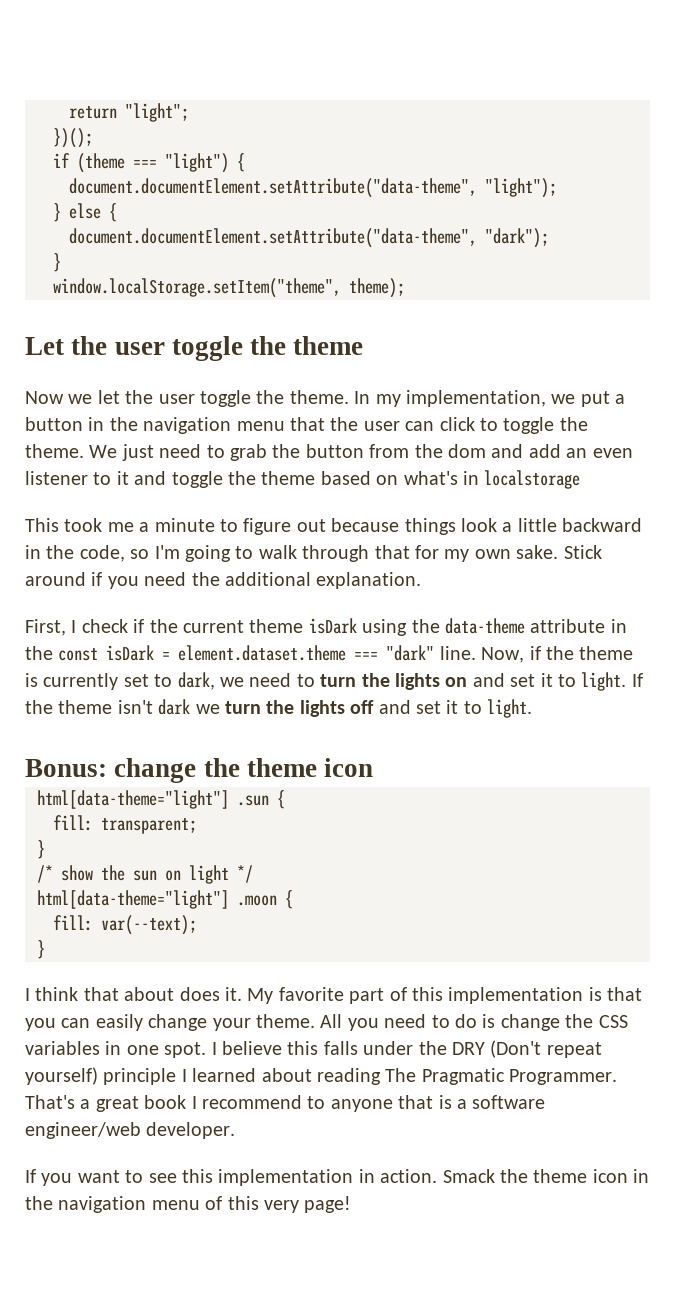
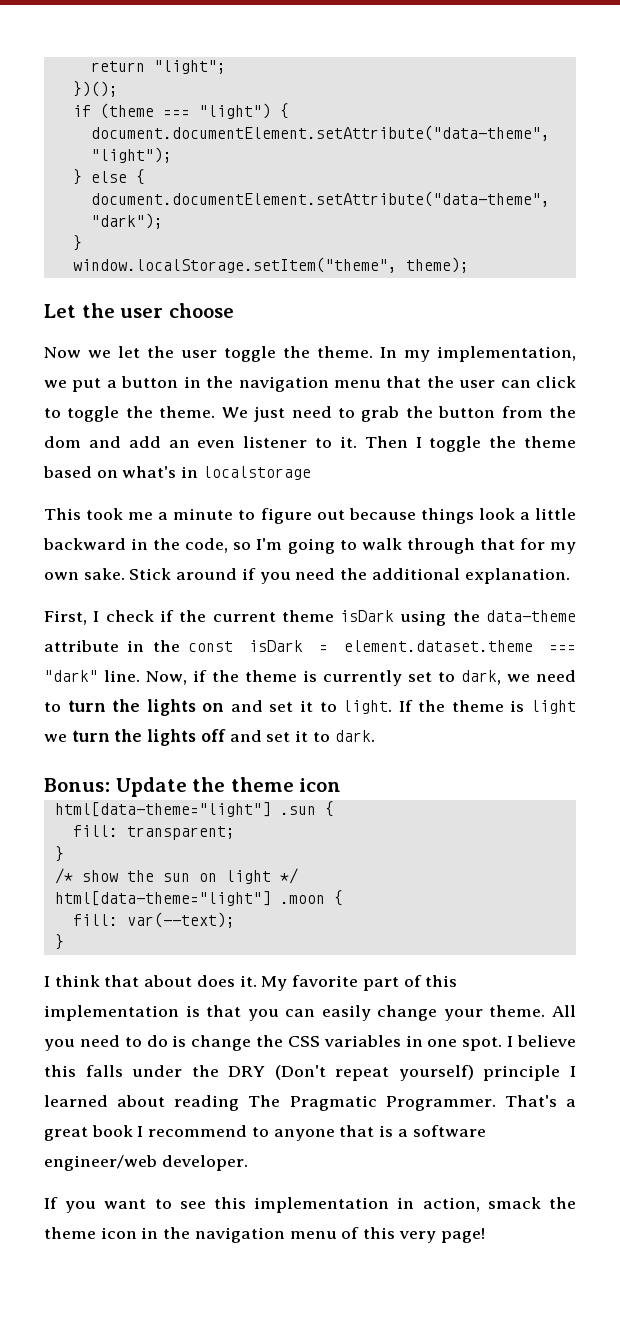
- Let the user toggle the theme
+ Let the user choose
- We just need to grab the button from the dom and add an even listener to it and toggle the theme based on what's in localstorage
+ We just need to grab the button from the dom and add an even listener to it. Then I toggle the theme based on what's in localstorage
- If the theme isn't dark we turn the lights off and set it to light.
+ If the theme is light we turn the lights off and set it to dark.
- Bonus: change the theme icon
+ Bonus: Update the theme icon
- If you want to see this implementation in action. Smack the theme icon in the navigation menu of this very page!
+ If you want to see this implementation in action, smack the theme icon in the navigation menu of this very page!

